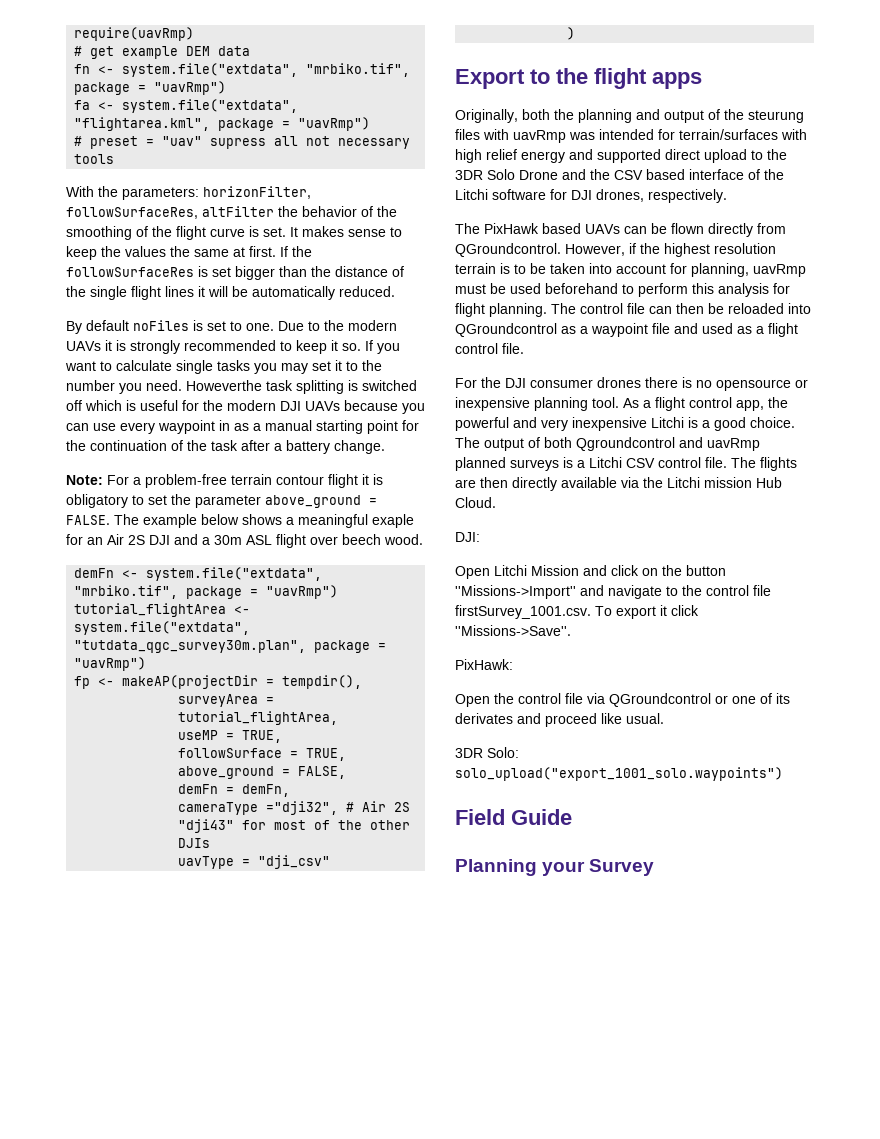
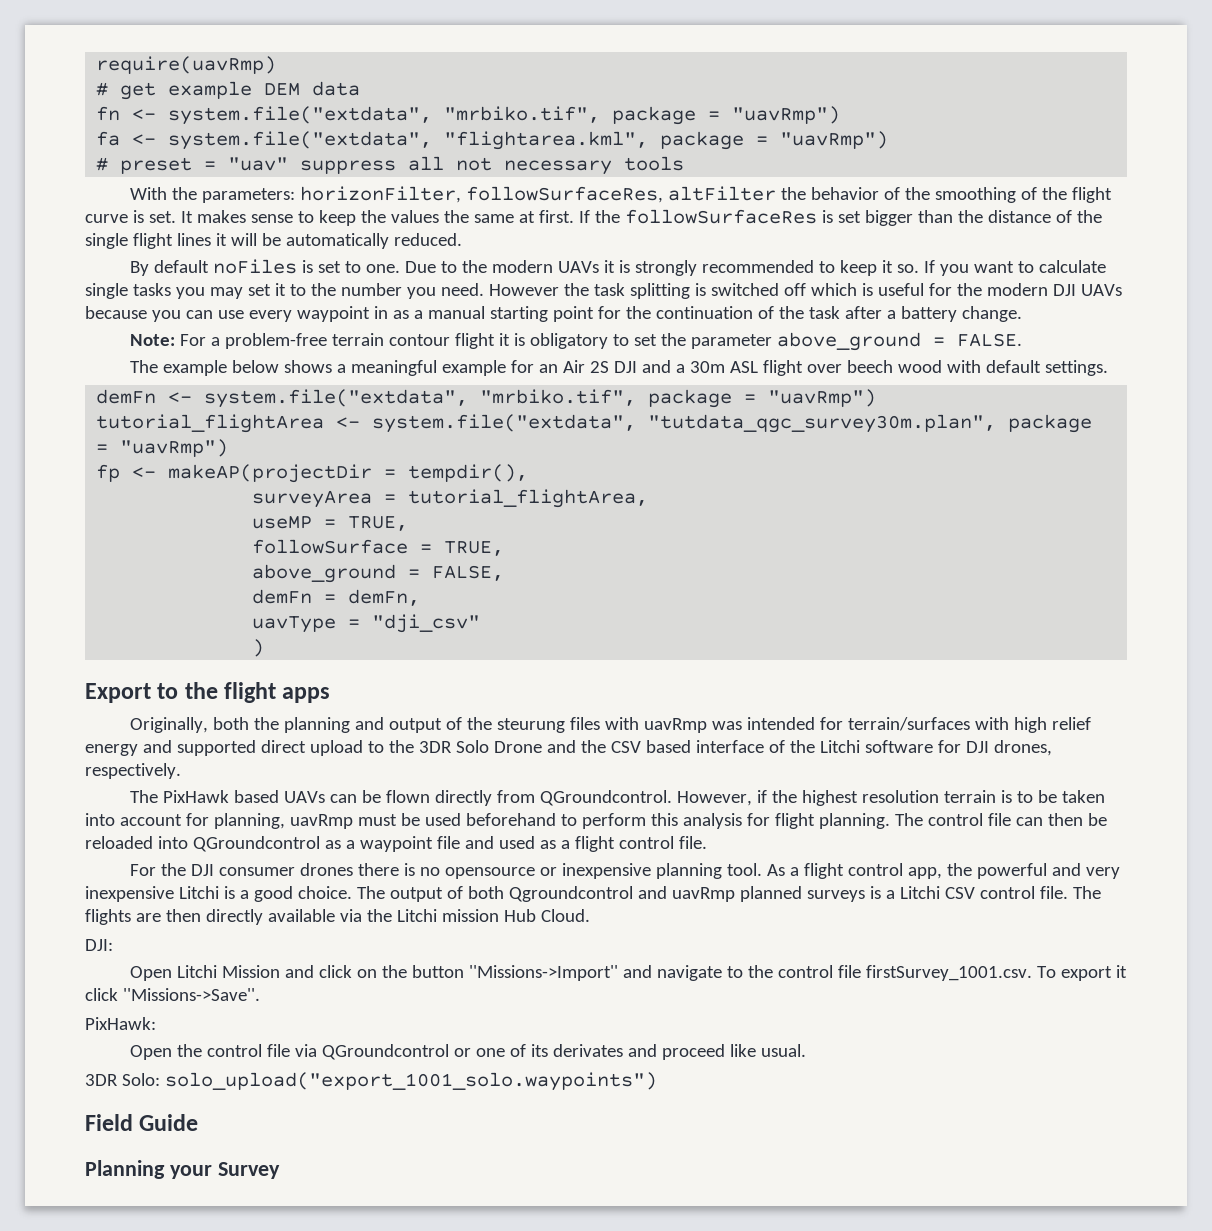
- # preset = "uav" supress all not necessary tools
+ # preset = "uav" suppress all not necessary tools
- Howeverthe task splitting is switched off which is useful for the modern DJI UAVs because you can use every waypoint in as a manual starting point for the continuation of the task after a battery change.
+ However the task splitting is switched off which is useful for the modern DJI UAVs because you can use every waypoint in as a manual starting point for the continuation of the task after a battery change.
- Note: For a problem-free terrain contour flight it is obligatory to set the parameter above_ground = FALSE. The example below shows a meaningful exaple for an Air 2S DJI and a 30m ASL flight over beech wood.
+ Note: For a problem-free terrain contour flight it is obligatory to set the parameter above_ground = FALSE.
+ The example below shows a meaningful example for an Air 2S DJI and a 30m ASL flight over beech wood with default settings.
- cameraType ="dji32", # Air 2S "dji43" for most of the other DJIs

